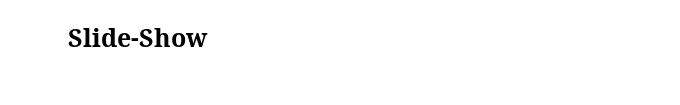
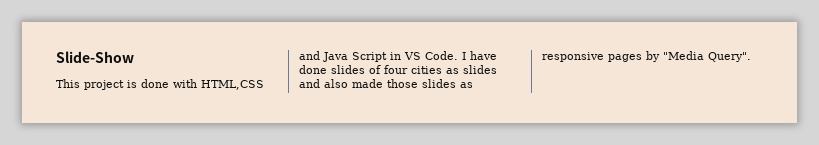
+ This project is done with HTML,CSS and Java Script in VS Code. I have done slides of four cities as slides and also made those slides as responsive pages by "Media Query".

